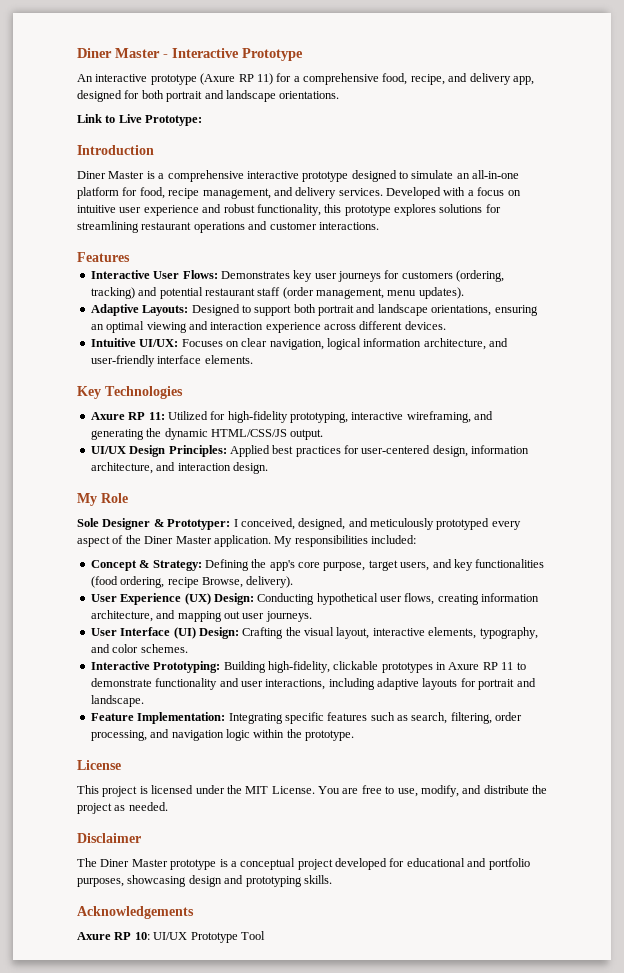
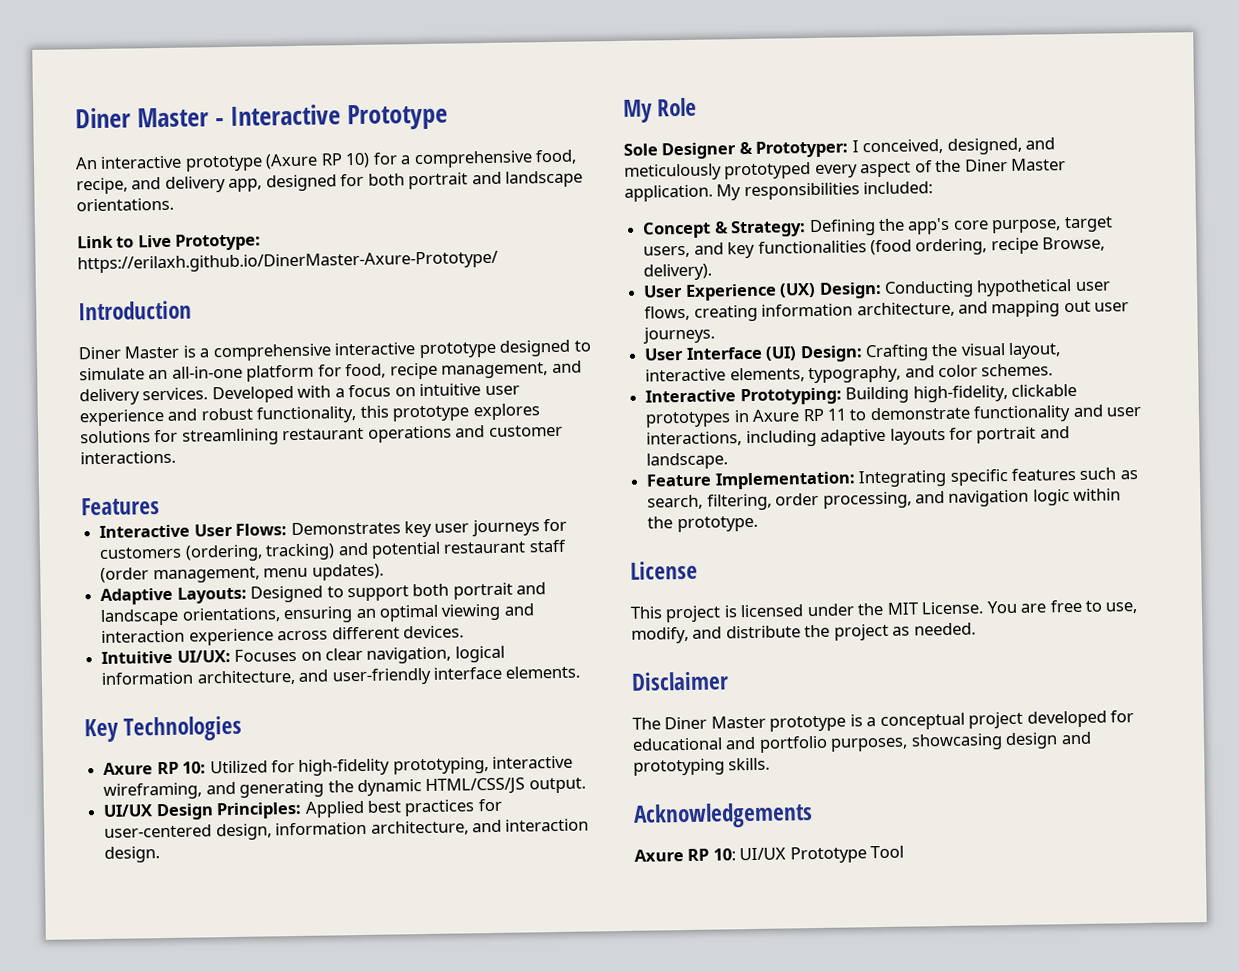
- An interactive prototype (Axure RP 11) for a comprehensive food, recipe, and delivery app, designed for both portrait and landscape orientations.
+ An interactive prototype (Axure RP 10) for a comprehensive food, recipe, and delivery app, designed for both portrait and landscape orientations.
- Link to Live Prototype:
+ Link to Live Prototype: https://erilaxh.github.io/DinerMaster-Axure-Prototype/
- Axure RP 11: Utilized for high-fidelity prototyping, interactive wireframing, and generating the dynamic HTML/CSS/JS output.
+ Axure RP 10: Utilized for high-fidelity prototyping, interactive wireframing, and generating the dynamic HTML/CSS/JS output.

